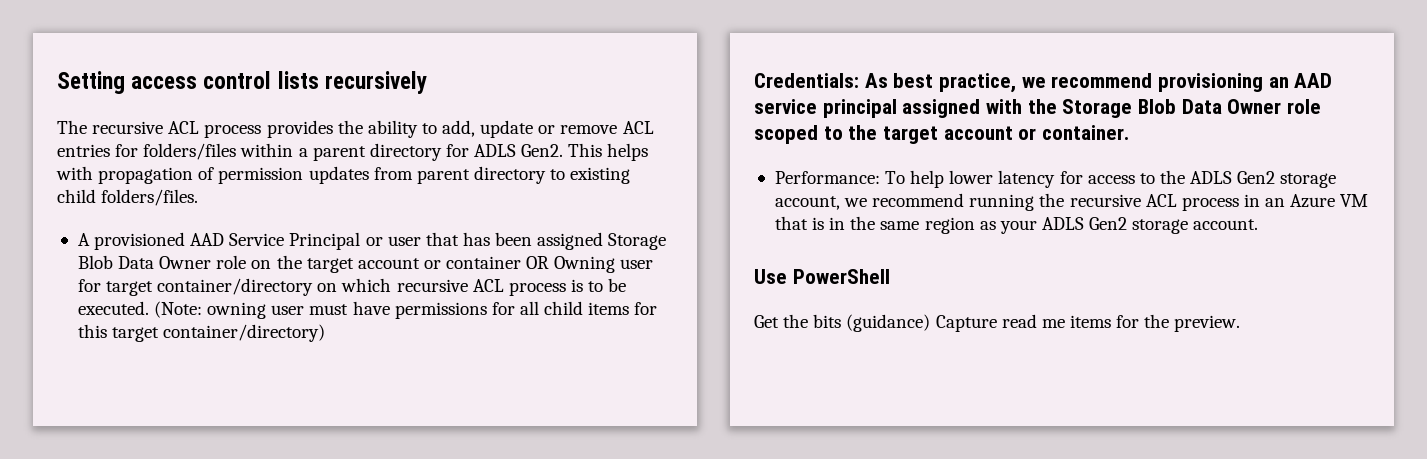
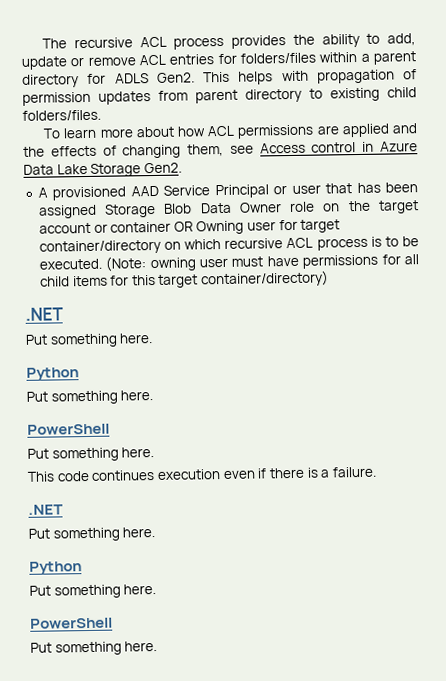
- Setting access control lists recursively
+ To learn more about how ACL permissions are applied and the effects of changing them, see Access control in Azure Data Lake Storage Gen2.
  (Note: owning user must have permissions for all child items for this target container/directory)
- Credentials: As best practice, we recommend provisioning an AAD service principal assigned with the Storage Blob Data Owner role scoped to the target account or container.
- Performance: To help lower latency for access to the ADLS Gen2 storage account, we recommend running the recursive ACL process in an Azure VM that is in the same region as your ADLS Gen2 storage account.
- Use PowerShell
- Get the bits (guidance) Capture read me items for the preview.
+ .NET
+ Put something here.
+ Python
+ Put something here.
+ PowerShell
+ Put something here.
+ This code continues execution even if there is a failure.
+ .NET
+ Put something here.
+ Python
+ Put something here.
+ PowerShell
+ Put something here.

